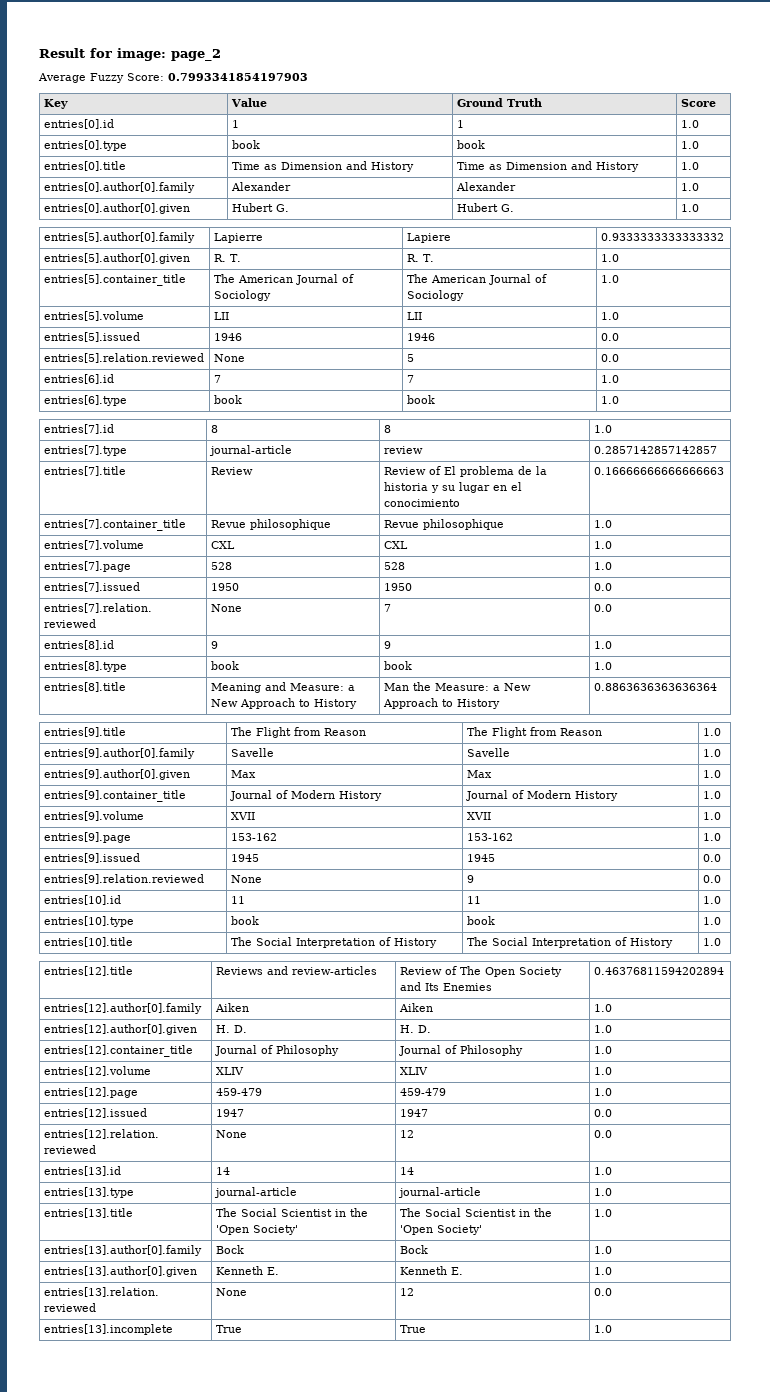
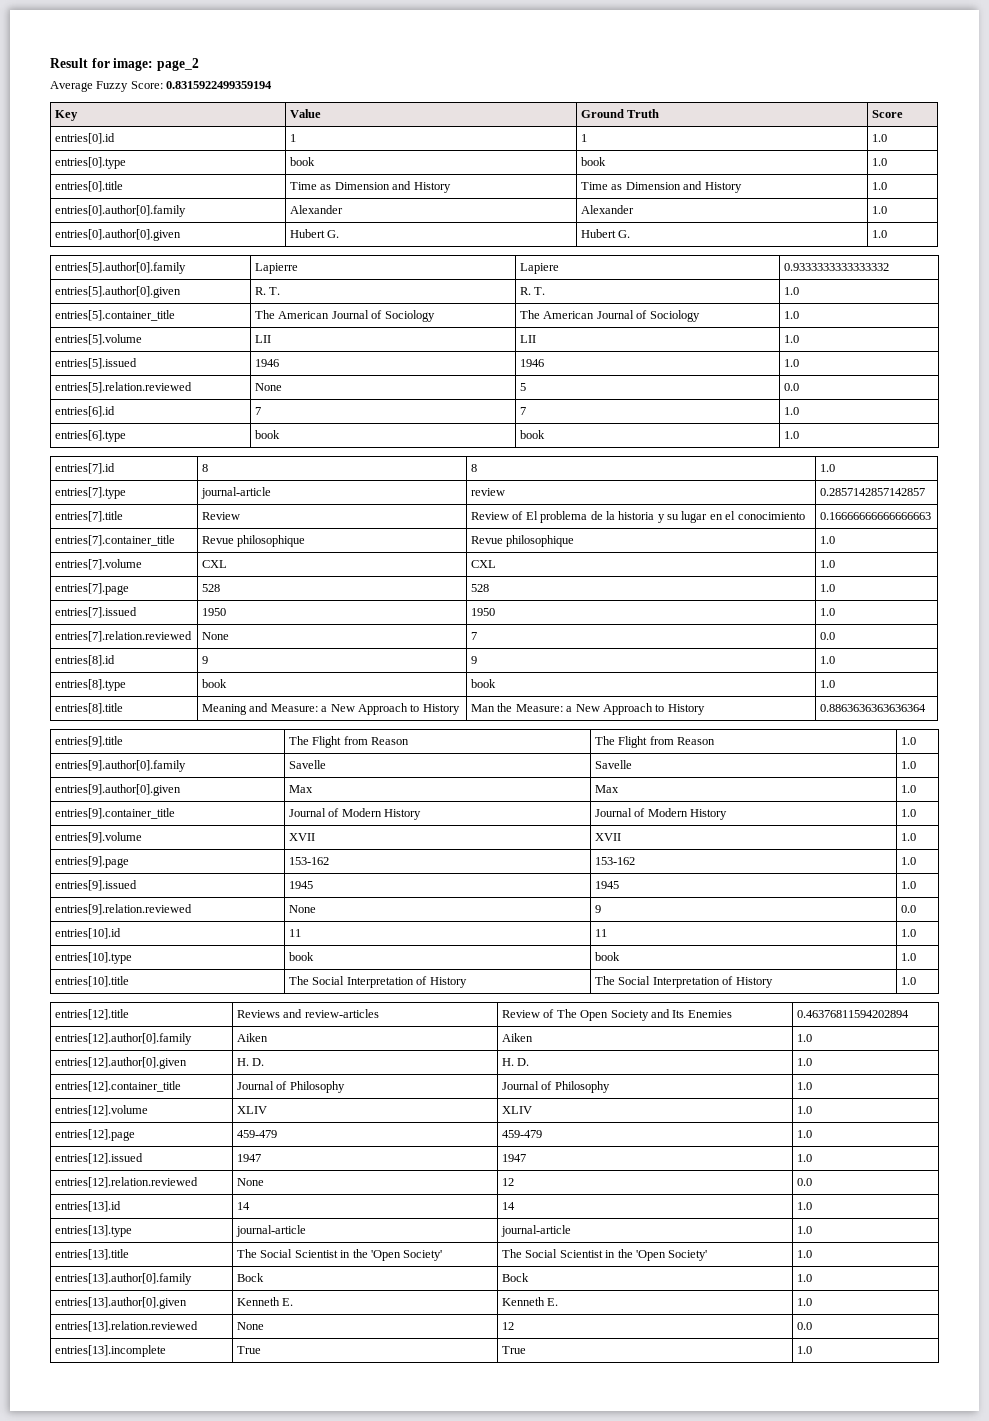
- Average Fuzzy Score: 0.7993341854197903
+ Average Fuzzy Score: 0.8315922499359194
- entries[5].issued | 1946 | 1946 | 0.0
+ entries[5].issued | 1946 | 1946 | 1.0
- entries[7].issued | 1950 | 1950 | 0.0
+ entries[7].issued | 1950 | 1950 | 1.0
- entries[9].issued | 1945 | 1945 | 0.0
+ entries[9].issued | 1945 | 1945 | 1.0
- entries[12].issued | 1947 | 1947 | 0.0
+ entries[12].issued | 1947 | 1947 | 1.0

